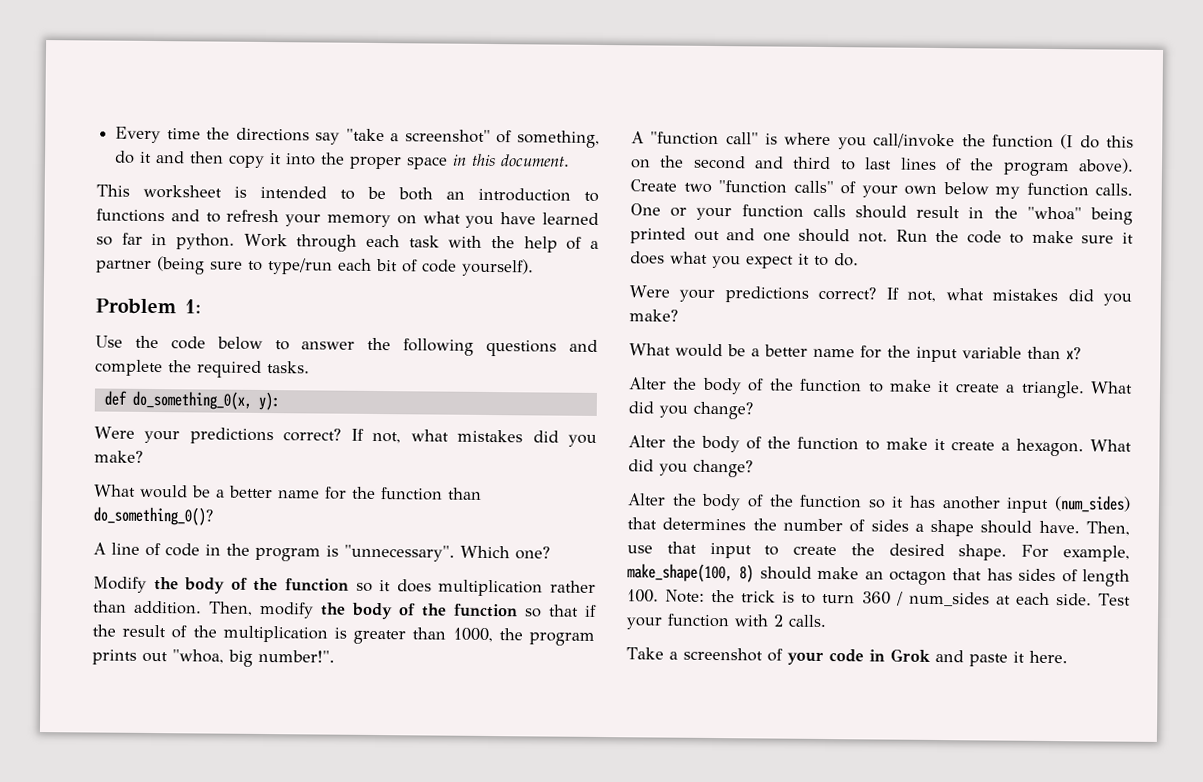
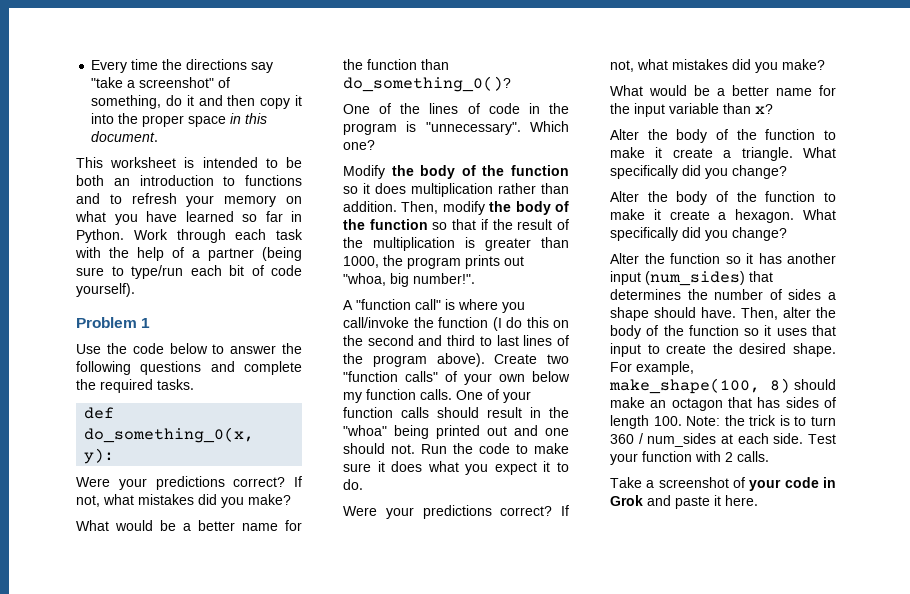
- This worksheet is intended to be both an introduction to functions and to refresh your memory on what you have learned so far in python.
+ This worksheet is intended to be both an introduction to functions and to refresh your memory on what you have learned so far in Python.
- Problem 1:
+ Problem 1
- A line of code in the program is "unnecessary".
+ One of the lines of code in the program is "unnecessary".
- One or your function calls should result in the "whoa" being printed out and one should not.
+ One of your function calls should result in the "whoa" being printed out and one should not.
- Alter the body of the function to make it create a triangle. What did you change?
+ Alter the body of the function to make it create a triangle. What specifically did you change?
- Alter the body of the function to make it create a hexagon. What did you change?
- Alter the body of the function so it has another input (num_sides) that determines the number of sides a shape should have.
+ Alter the body of the function to make it create a hexagon. What specifically did you change?
+ Alter the function so it has another input (num_sides) that determines the number of sides a shape should have.
- Then, use that input to create the desired shape.
+ Then, alter the body of the function so it uses that input to create the desired shape.

